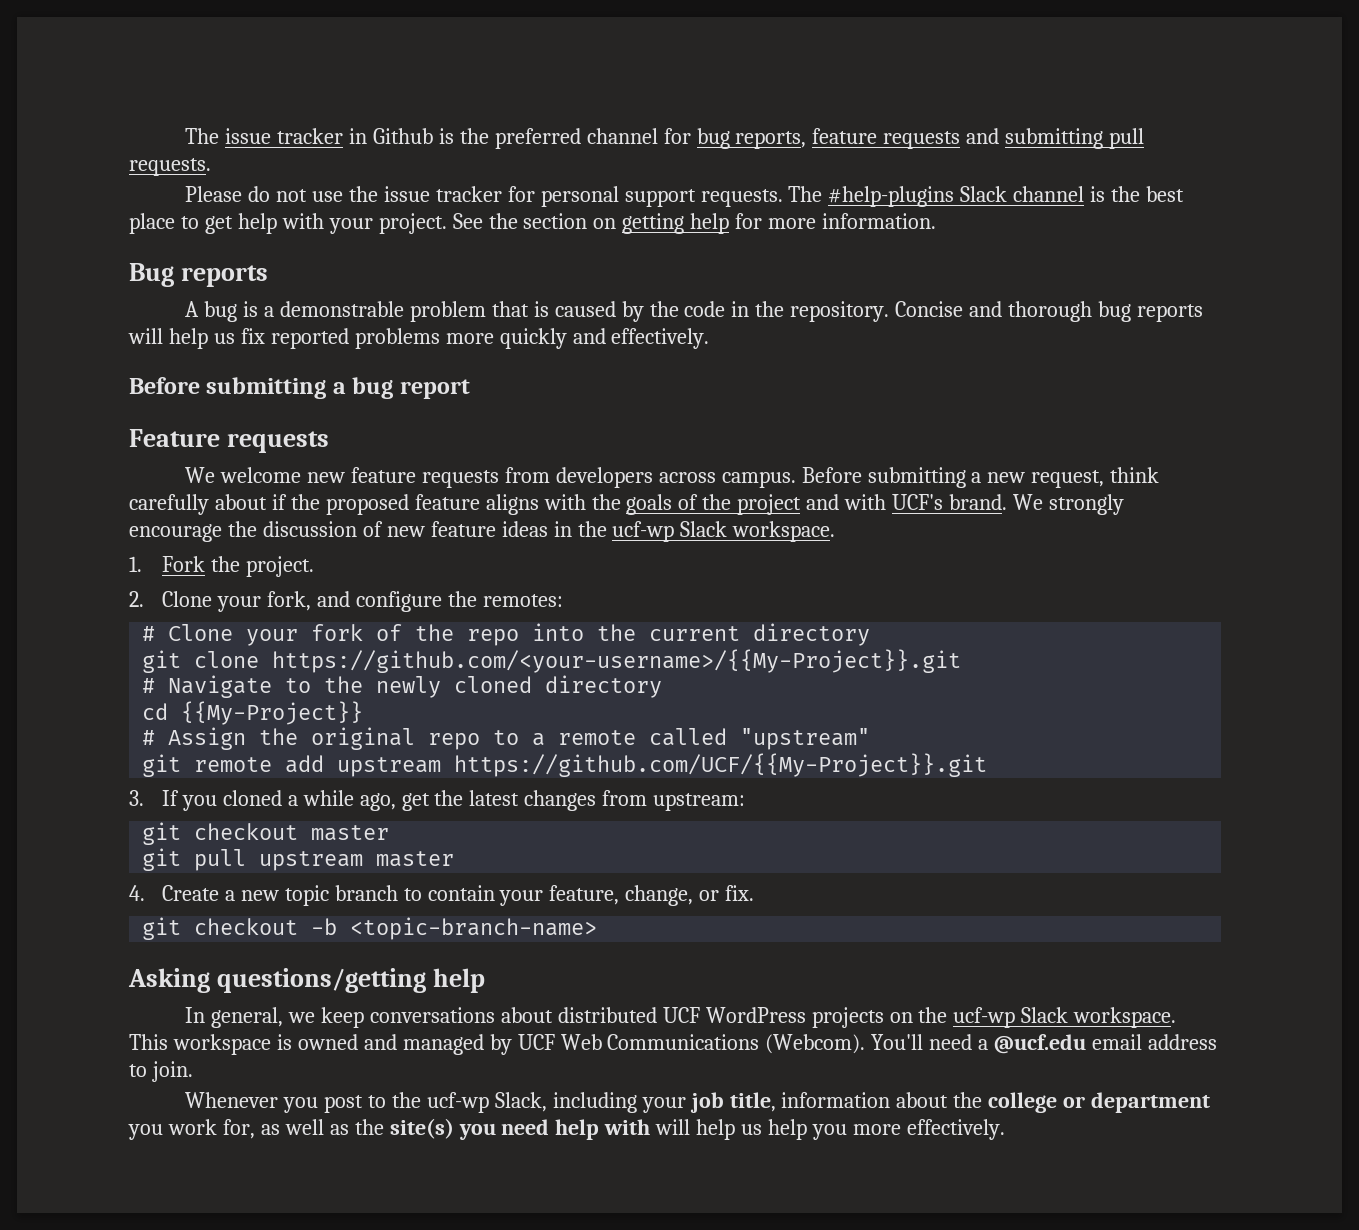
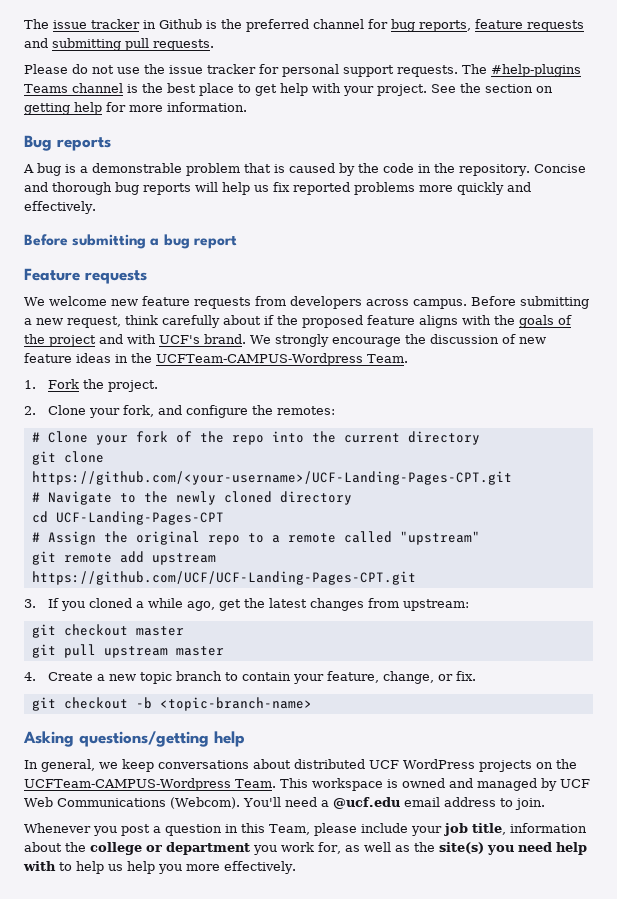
- The #help-plugins Slack channel is the best place to get help with your project.
+ The #help-plugins Teams channel is the best place to get help with your project.
- We strongly encourage the discussion of new feature ideas in the ucf-wp Slack workspace.
+ We strongly encourage the discussion of new feature ideas in the UCFTeam-CAMPUS-Wordpress Team.
- git clone https://github.com/<your-username>/{{My-Project}}.git
+ git clone https://github.com/<your-username>/UCF-Landing-Pages-CPT.git
- cd {{My-Project}}
+ cd UCF-Landing-Pages-CPT
- git remote add upstream https://github.com/UCF/{{My-Project}}.git
+ git remote add upstream https://github.com/UCF/UCF-Landing-Pages-CPT.git
- In general, we keep conversations about distributed UCF WordPress projects on the ucf-wp Slack workspace.
+ In general, we keep conversations about distributed UCF WordPress projects on the UCFTeam-CAMPUS-Wordpress Team.
- Whenever you post to the ucf-wp Slack, including your job title, information about the college or department you work for, as well as the site(s) you need help with will help us help you more effectively.
+ Whenever you post a question in this Team, please include your job title, information about the college or department you work for, as well as the site(s) you need help with to help us help you more effectively.

